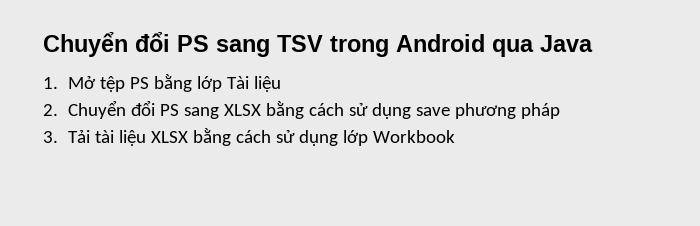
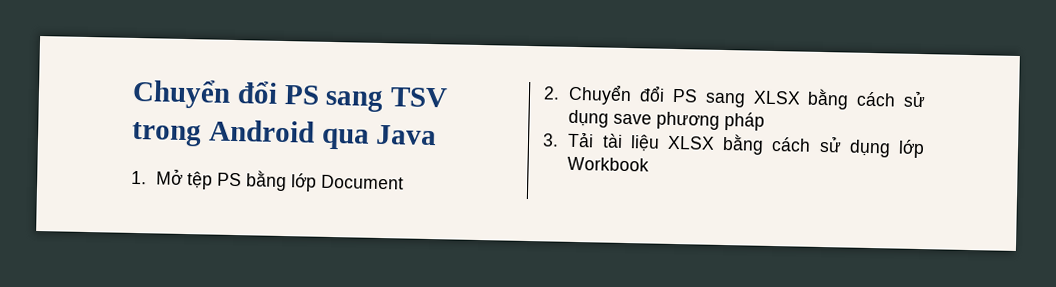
- 1. Mở tệp PS bằng lớp Tài liệu
+ 1. Mở tệp PS bằng lớp Document

